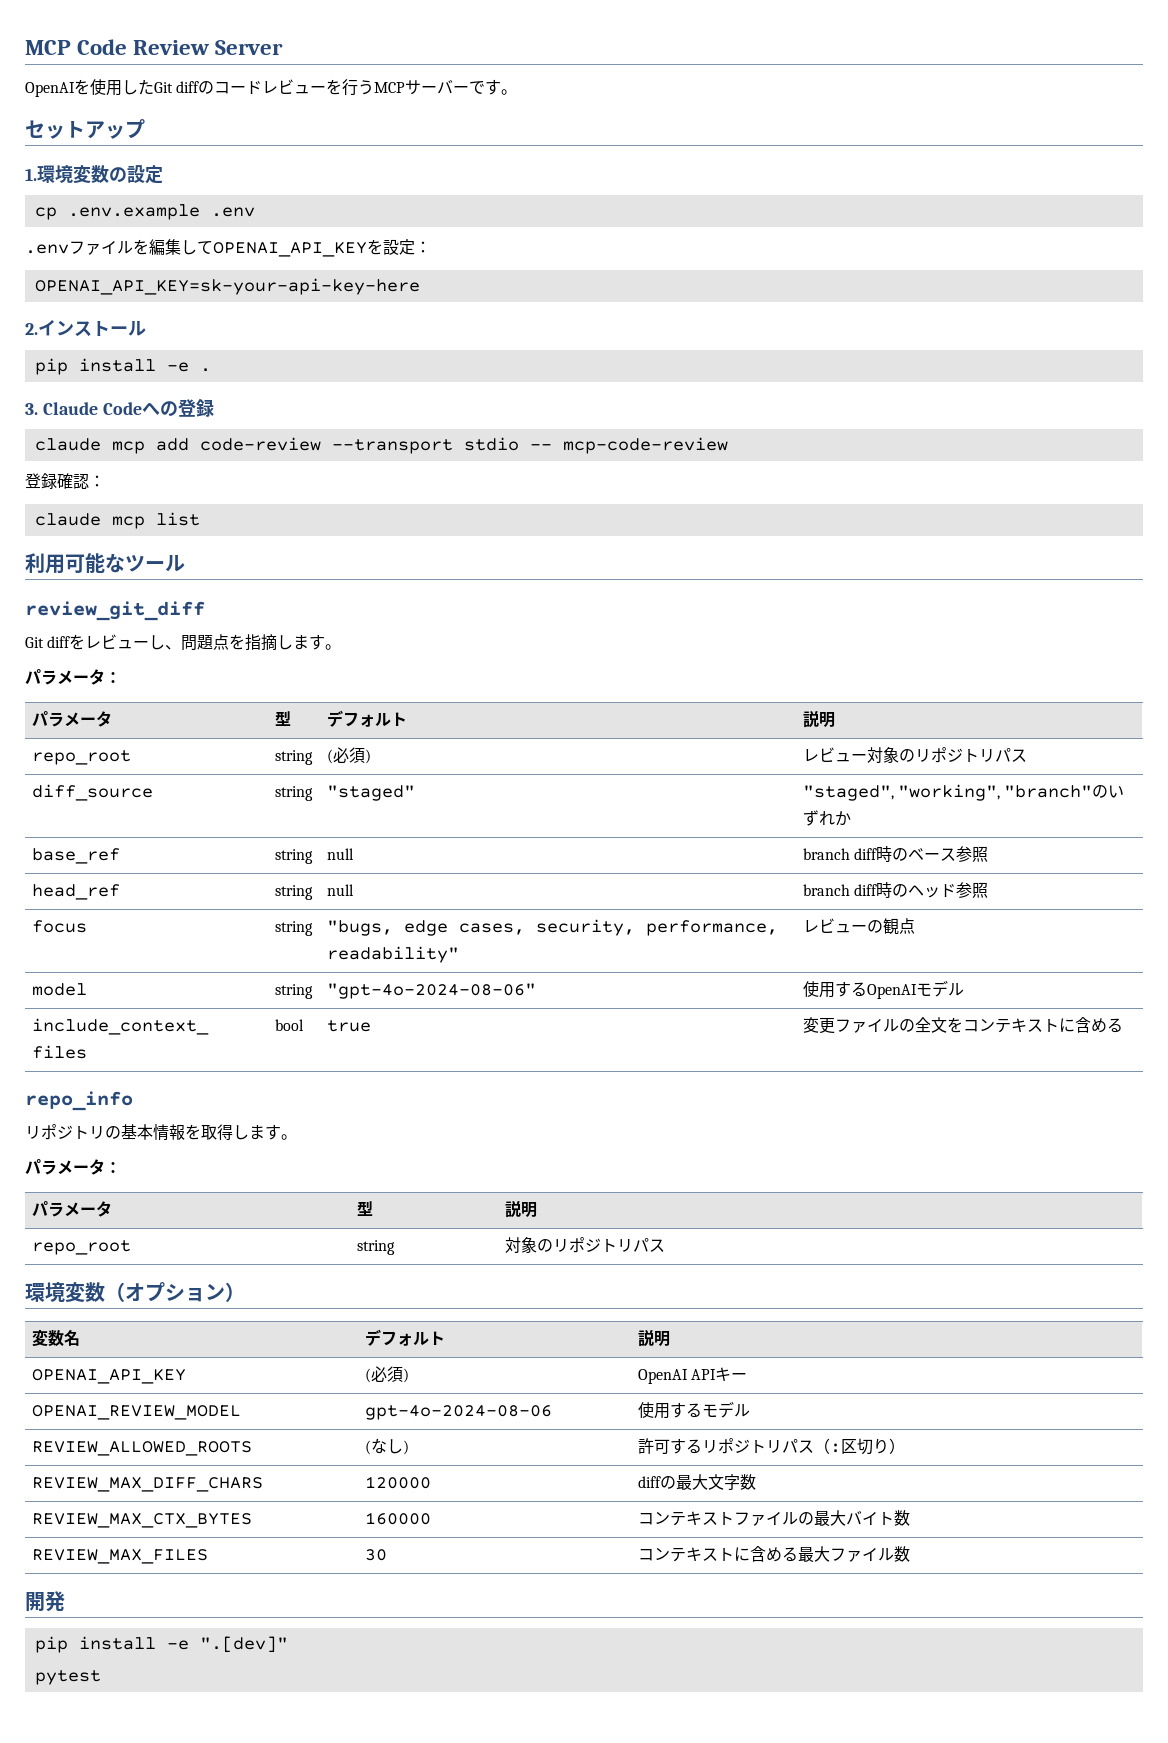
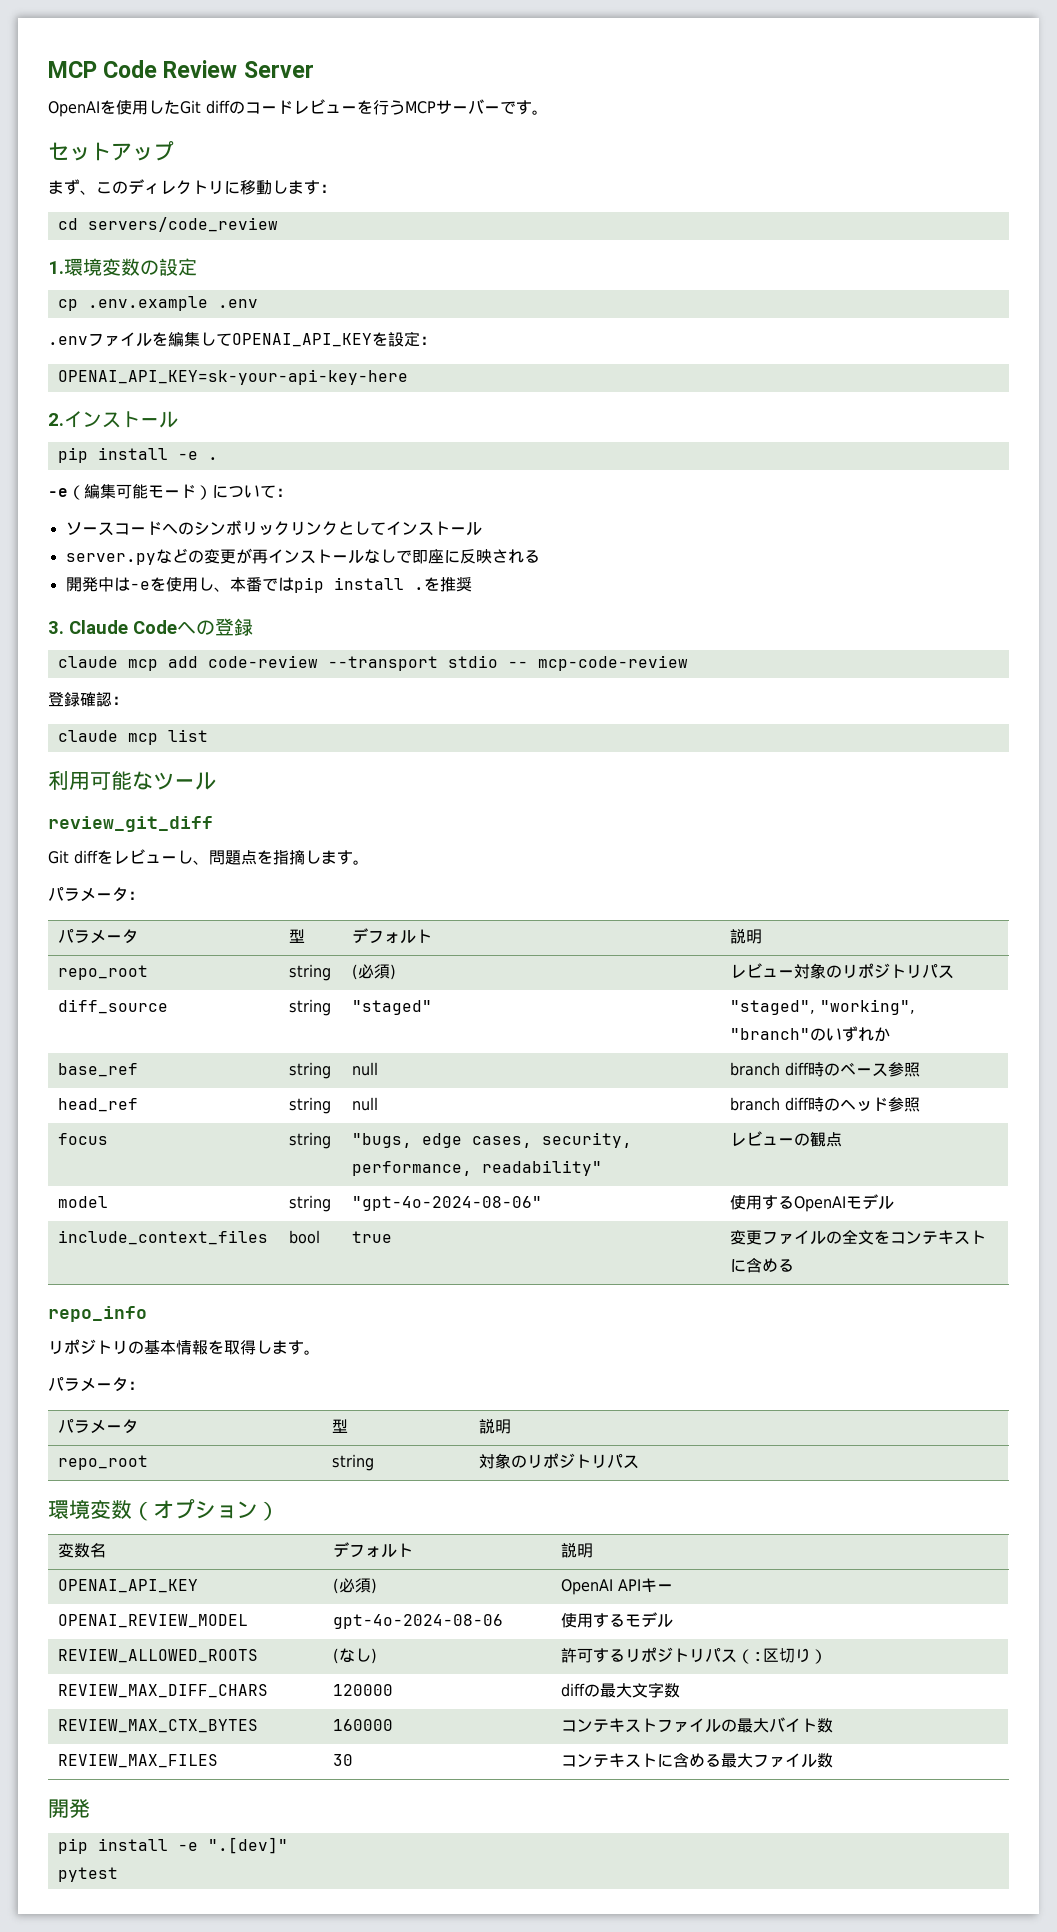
+ まず、このディレクトリに移動します：
+ cd servers/code_review
+ -e（編集可能モード）について：
+ ソースコードへのシンボリックリンクとしてインストール
+ server.pyなどの変更が再インストールなしで即座に反映される
+ 開発中は-eを使用し、本番ではpip install .を推奨

